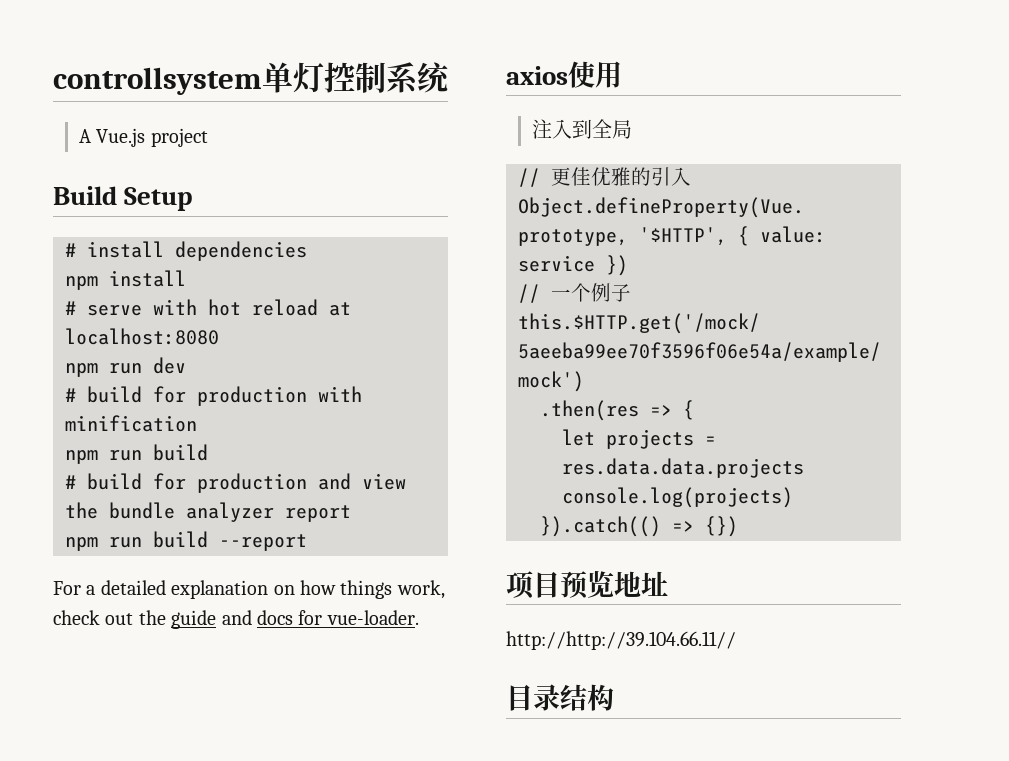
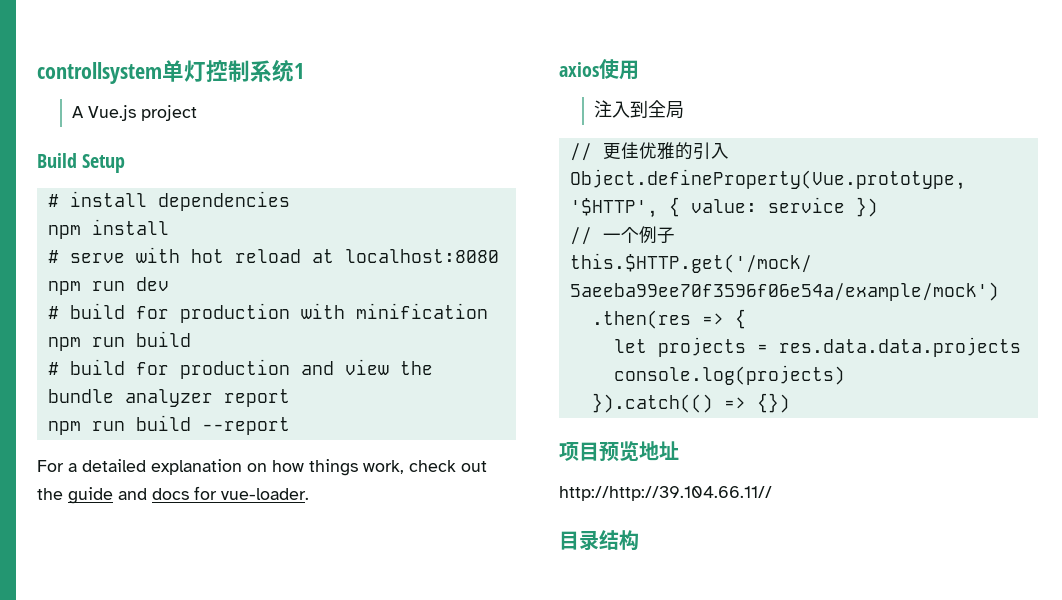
- controllsystem单灯控制系统
+ controllsystem单灯控制系统1

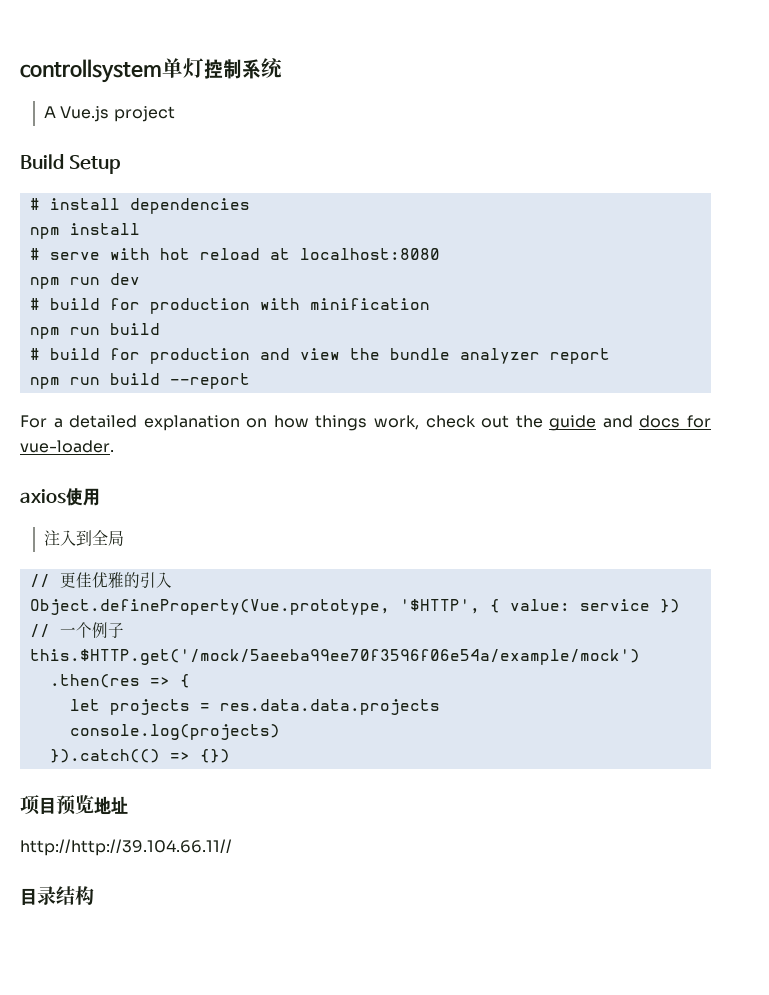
- controllsystem单灯控制系统1
+ controllsystem单灯控制系统

